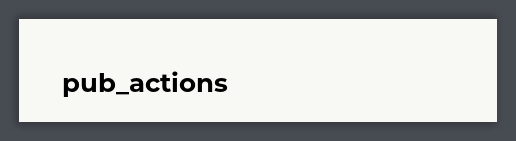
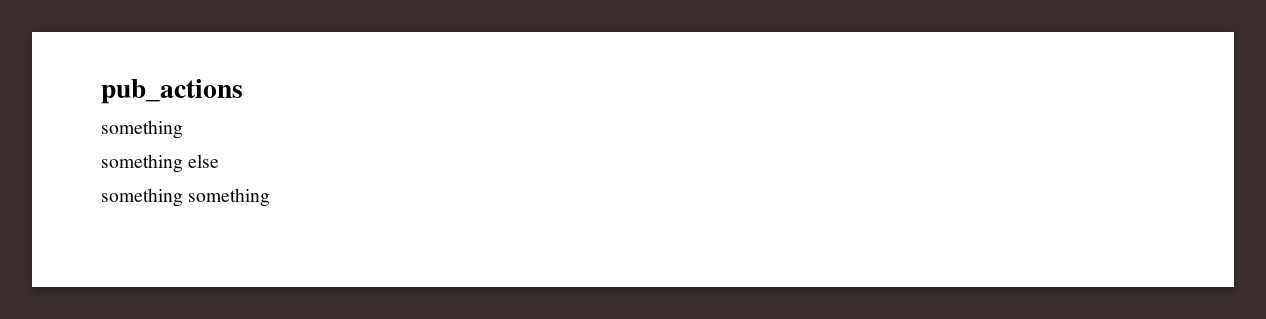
  pub_actions
+ something
+ something else
+ something something

